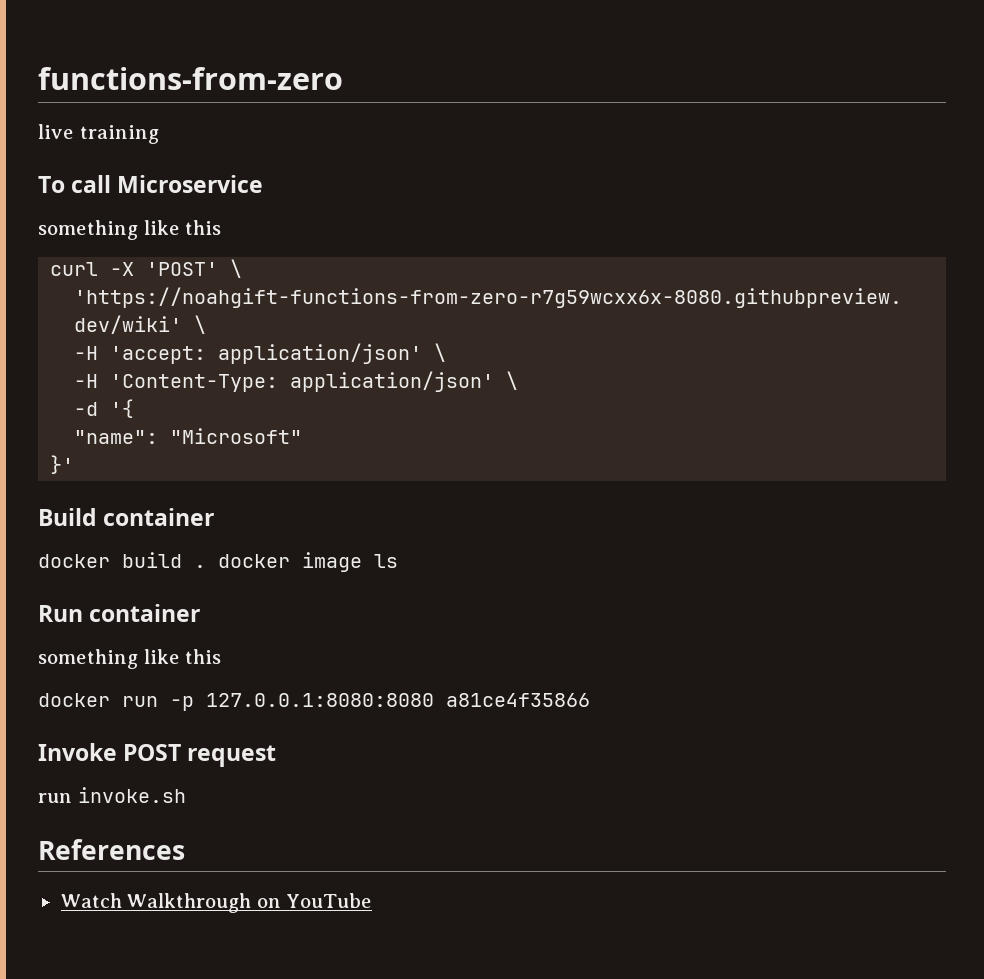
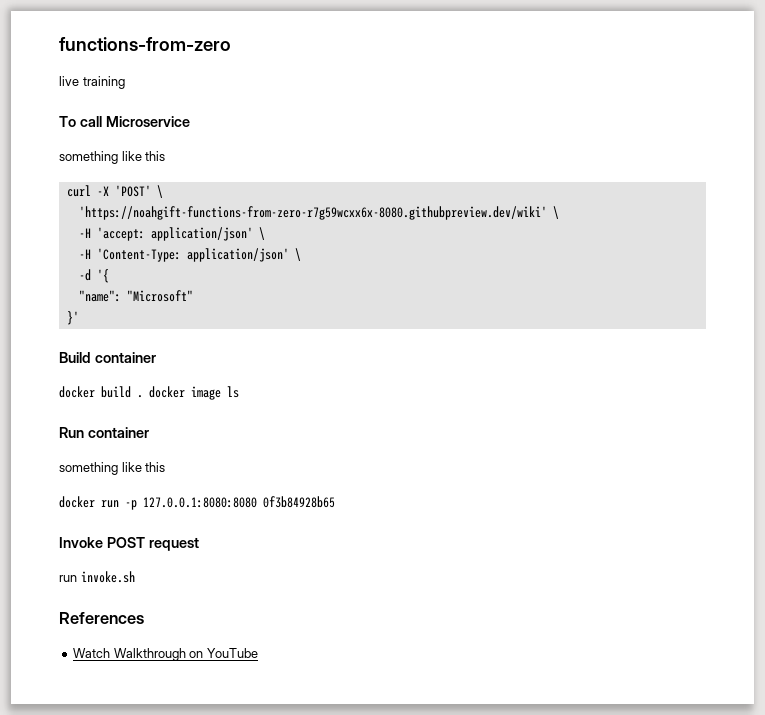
- docker run -p 127.0.0.1:8080:8080 a81ce4f35866
+ docker run -p 127.0.0.1:8080:8080 0f3b84928b65

